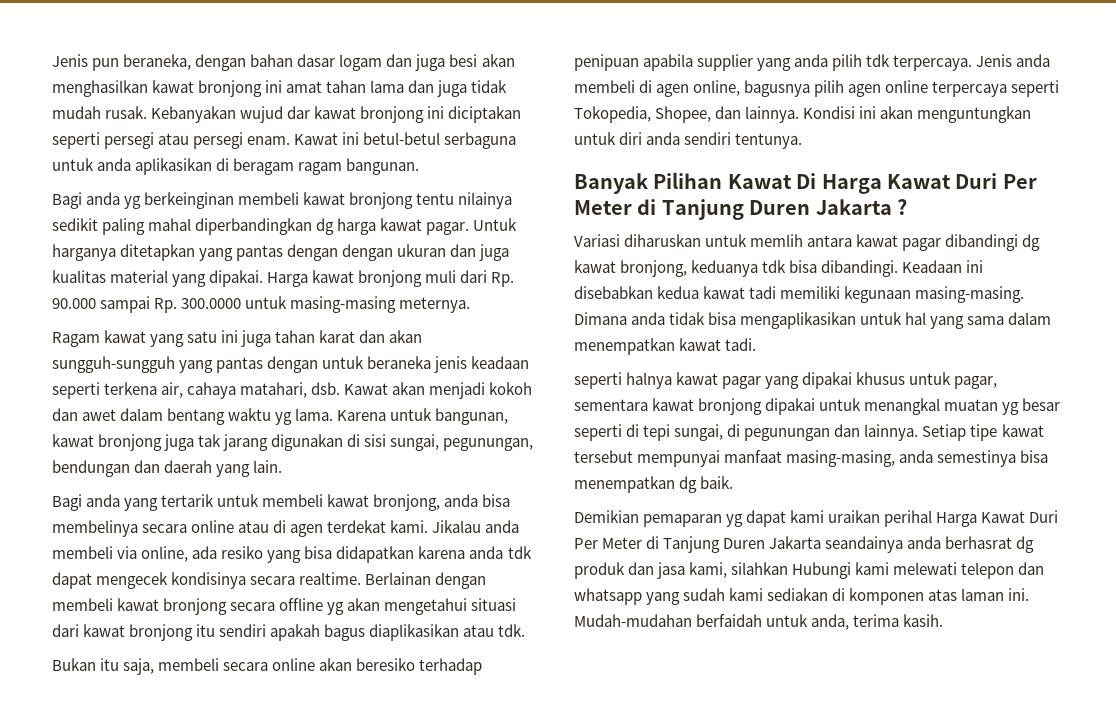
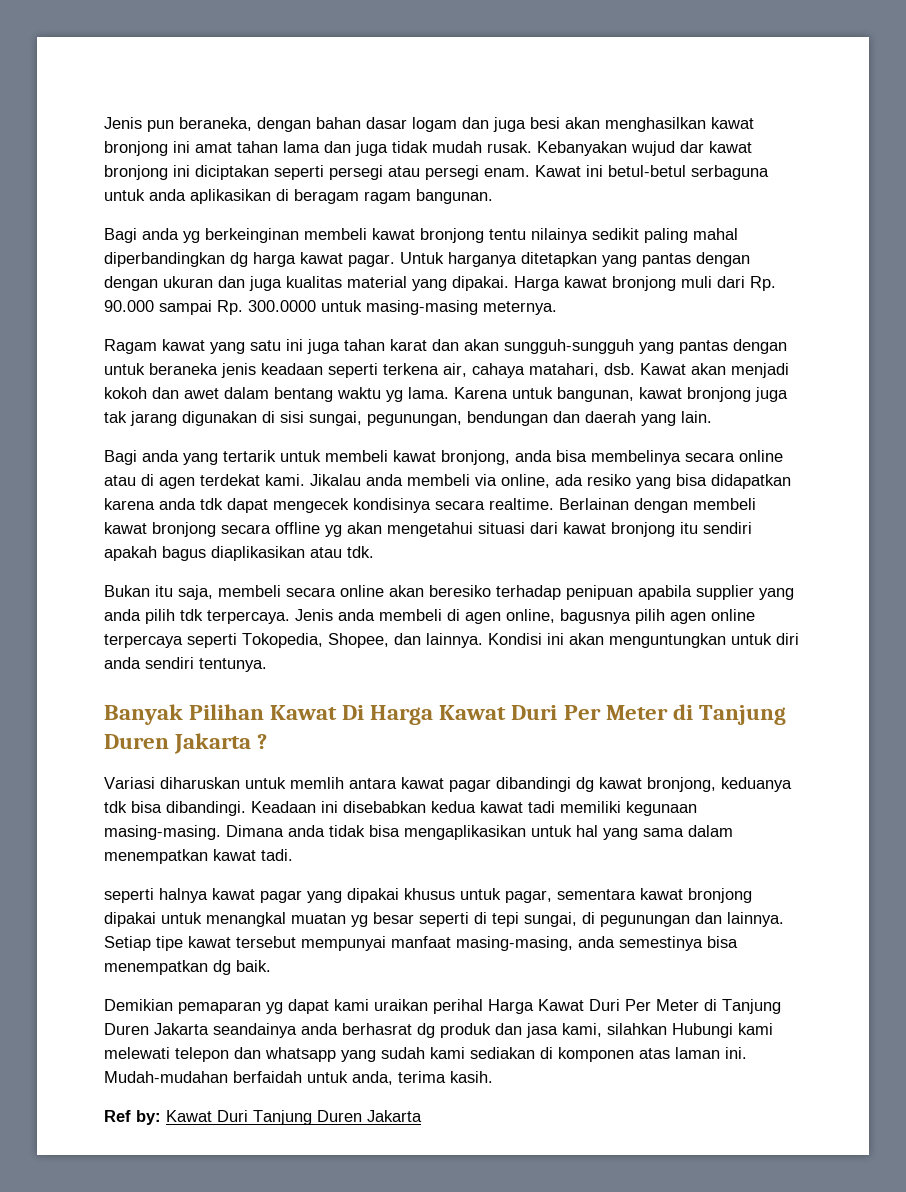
+ Ref by: Kawat Duri Tanjung Duren Jakarta

